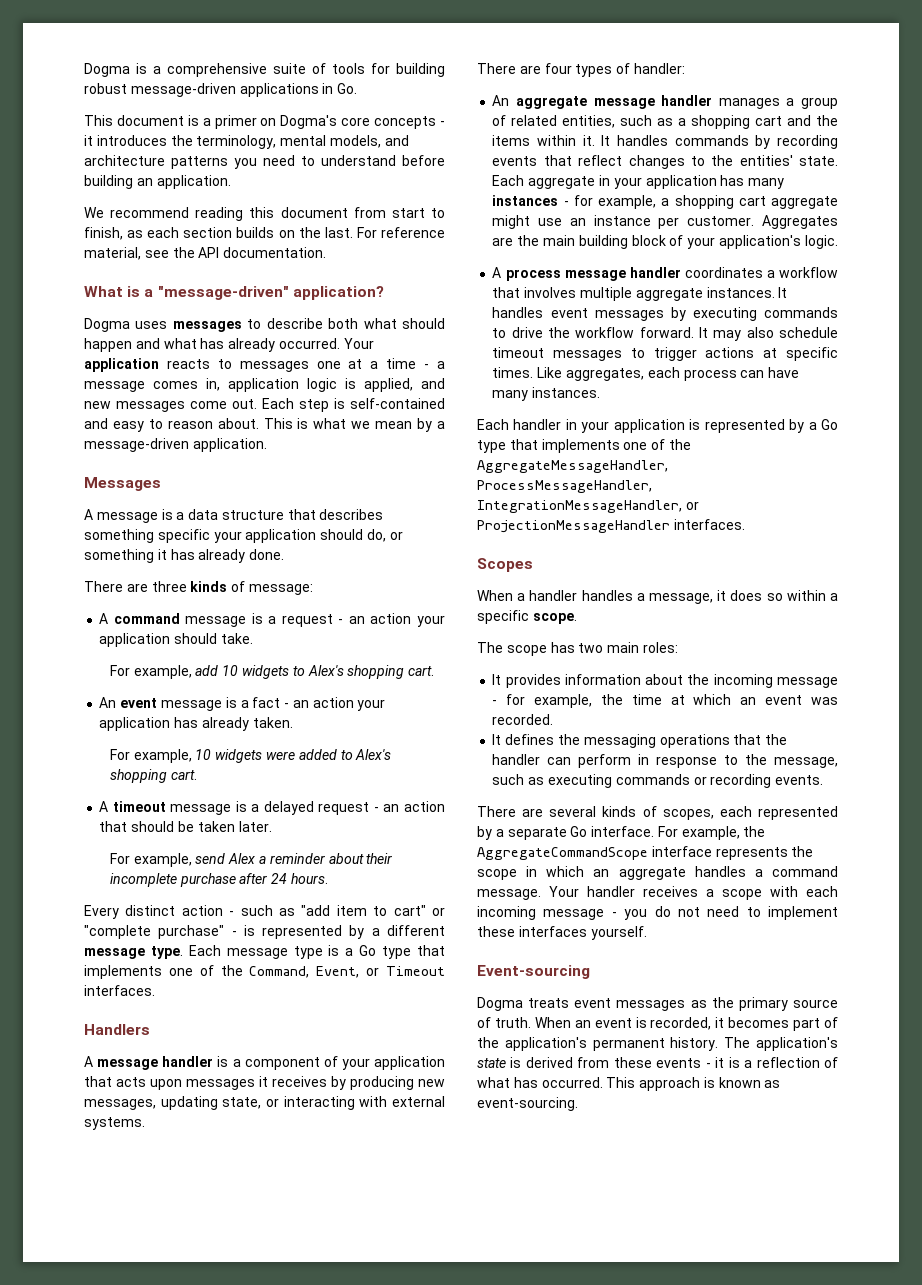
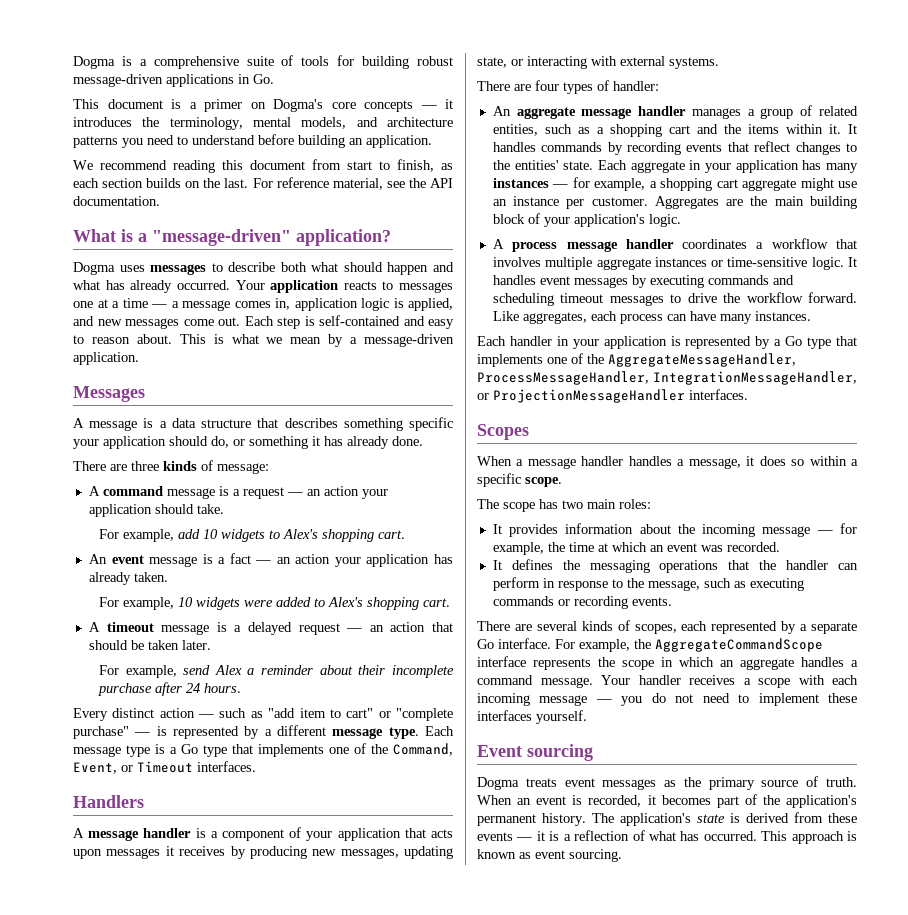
- This document is a primer on Dogma's core concepts - it introduces the terminology, mental models, and architecture patterns you need to understand before building an application.
+ This document is a primer on Dogma's core concepts — it introduces the terminology, mental models, and architecture patterns you need to understand before building an application.
- Your application reacts to messages one at a time - a message comes in, application logic is applied, and new messages come out.
+ Your application reacts to messages one at a time — a message comes in, application logic is applied, and new messages come out.
- A command message is a request - an action your application should take.
+ A command message is a request — an action your application should take.
- An event message is a fact - an action your application has already taken.
+ An event message is a fact — an action your application has already taken.
- A timeout message is a delayed request - an action that should be taken later.
+ A timeout message is a delayed request — an action that should be taken later.
- Every distinct action - such as "add item to cart" or "complete purchase" - is represented by a different message type.
+ Every distinct action — such as "add item to cart" or "complete purchase" — is represented by a different message type.
- Each aggregate in your application has many instances - for example, a shopping cart aggregate might use an instance per customer.
+ Each aggregate in your application has many instances — for example, a shopping cart aggregate might use an instance per customer.
- A process message handler coordinates a workflow that involves multiple aggregate instances.
+ A process message handler coordinates a workflow that involves multiple aggregate instances or time-sensitive logic.
- It handles event messages by executing commands to drive the workflow forward.
+ It handles event messages by executing commands and scheduling timeout messages to drive the workflow forward.
- It may also schedule timeout messages to trigger actions at specific times.
- When a handler handles a message, it does so within a specific scope.
+ When a message handler handles a message, it does so within a specific scope.
- It provides information about the incoming message - for example, the time at which an event was recorded.
+ It provides information about the incoming message — for example, the time at which an event was recorded.
- Your handler receives a scope with each incoming message - you do not need to implement these interfaces yourself.
+ Your handler receives a scope with each incoming message — you do not need to implement these interfaces yourself.
- Event-sourcing
+ Event sourcing
- The application's state is derived from these events - it is a reflection of what has occurred.
+ The application's state is derived from these events — it is a reflection of what has occurred.
- This approach is known as event-sourcing.
+ This approach is known as event sourcing.

